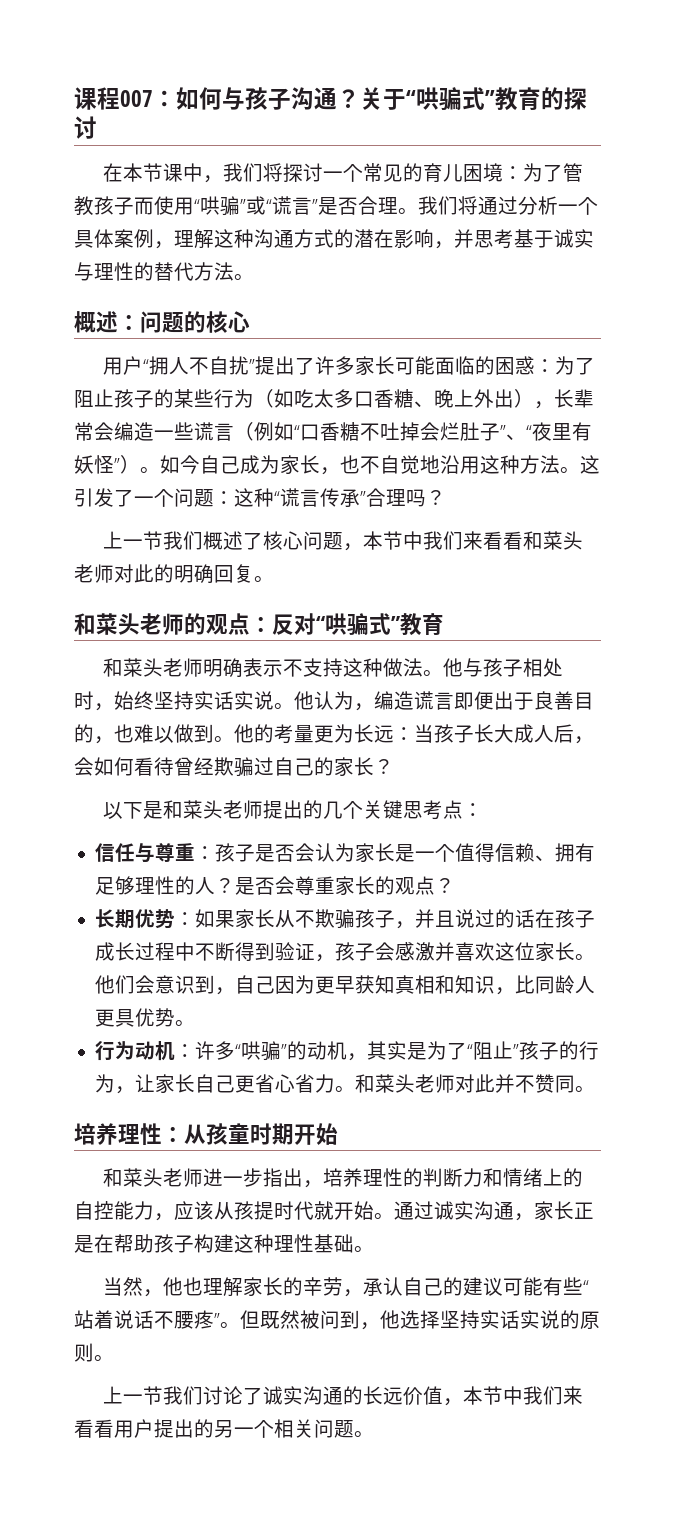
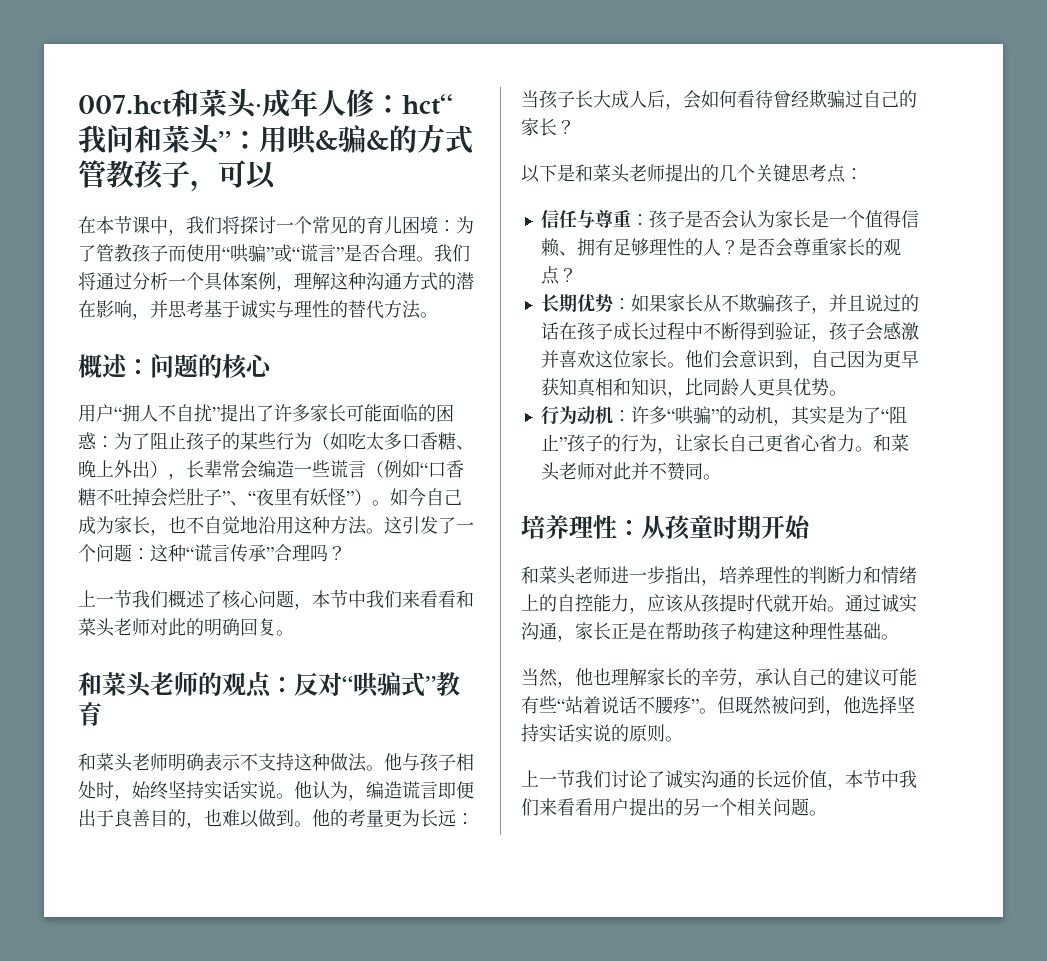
- 课程007：如何与孩子沟通？关于“哄骗式”教育的探讨
+ 007.hct和菜头·成年人修：hct“我问和菜头”：用哄&骗&的方式管教孩子，可以

